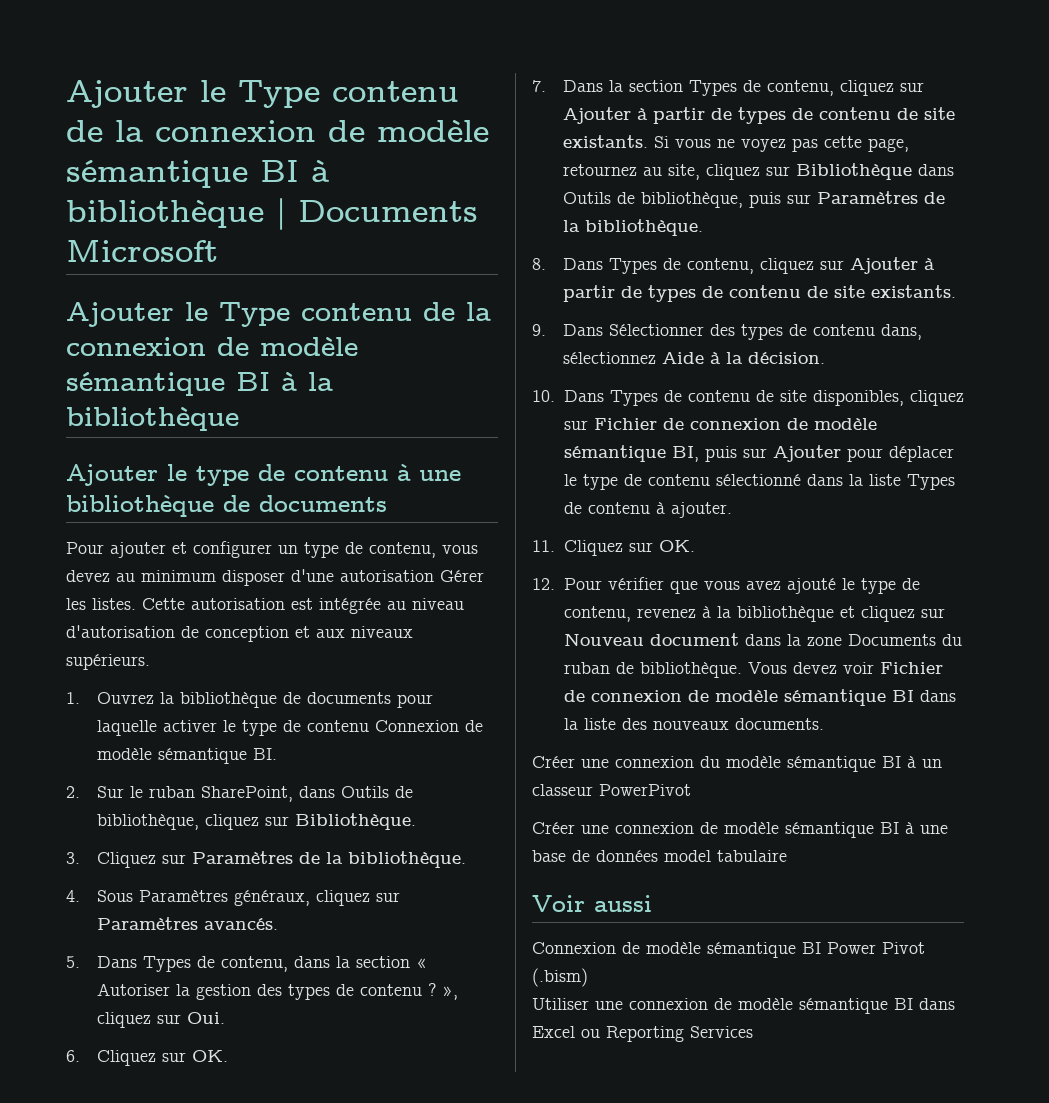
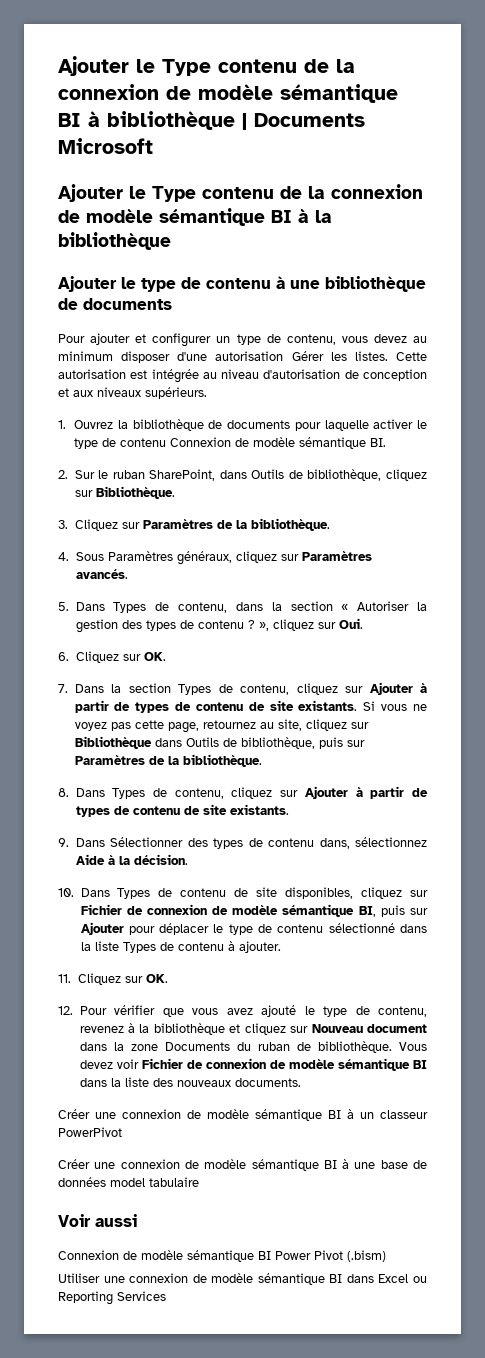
- Créer une connexion du modèle sémantique BI à un classeur PowerPivot
+ Créer une connexion de modèle sémantique BI à un classeur PowerPivot

